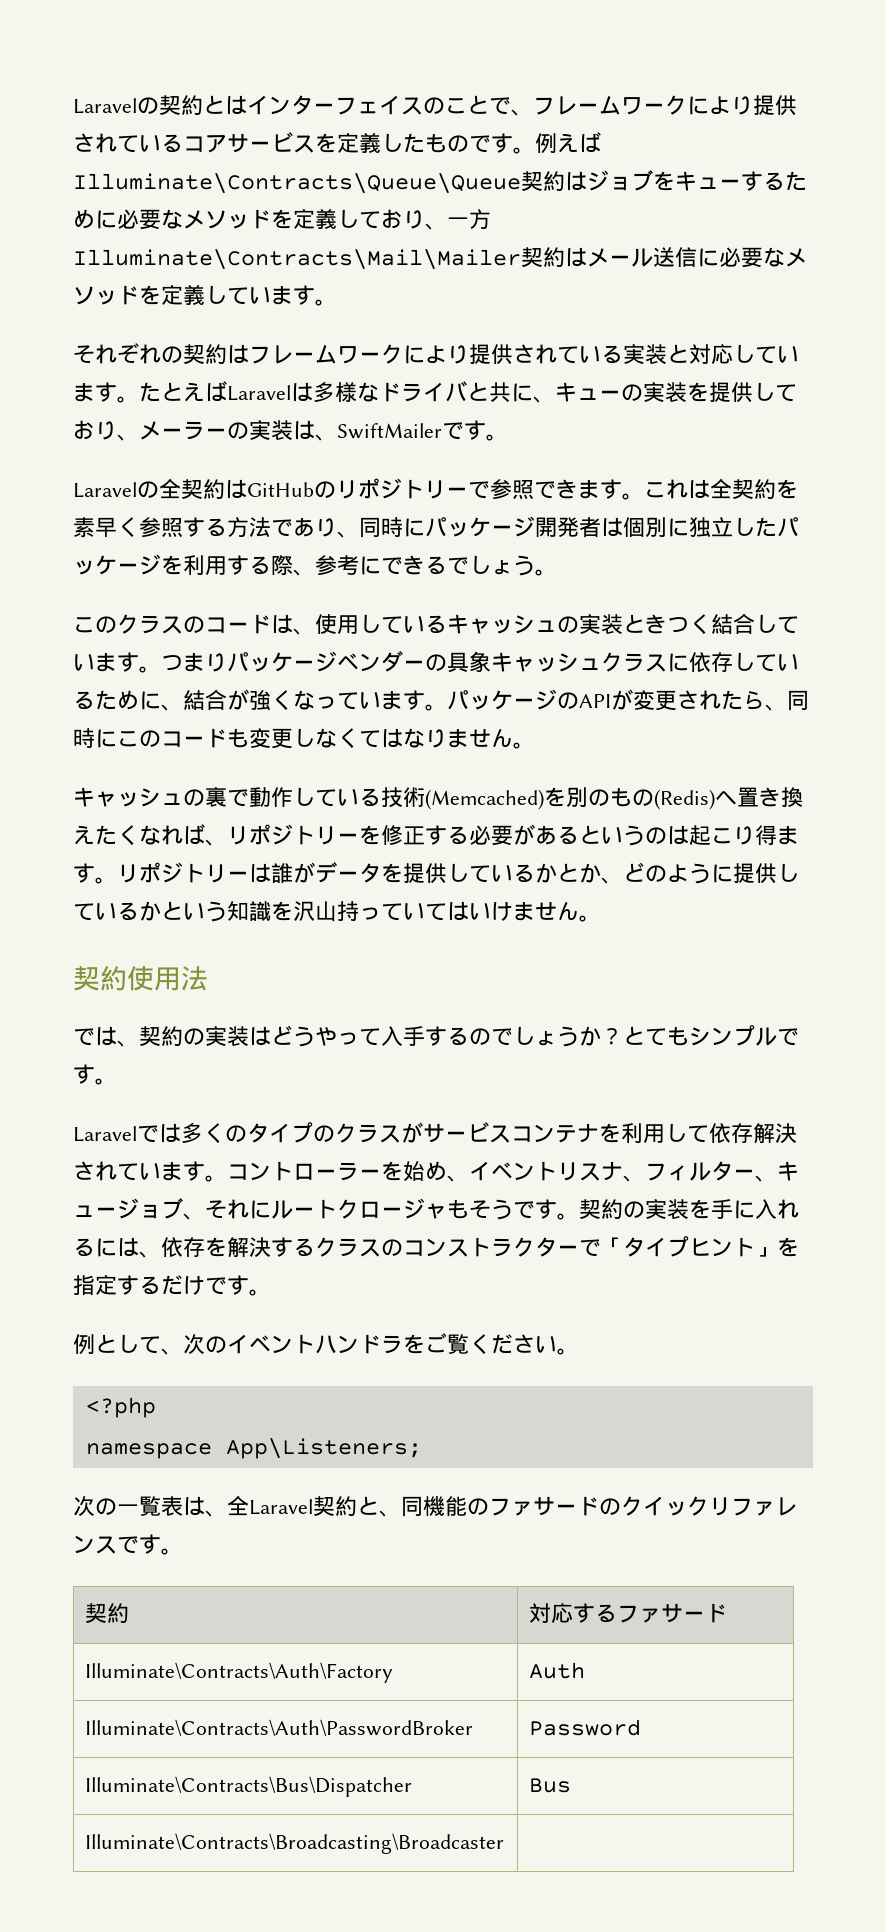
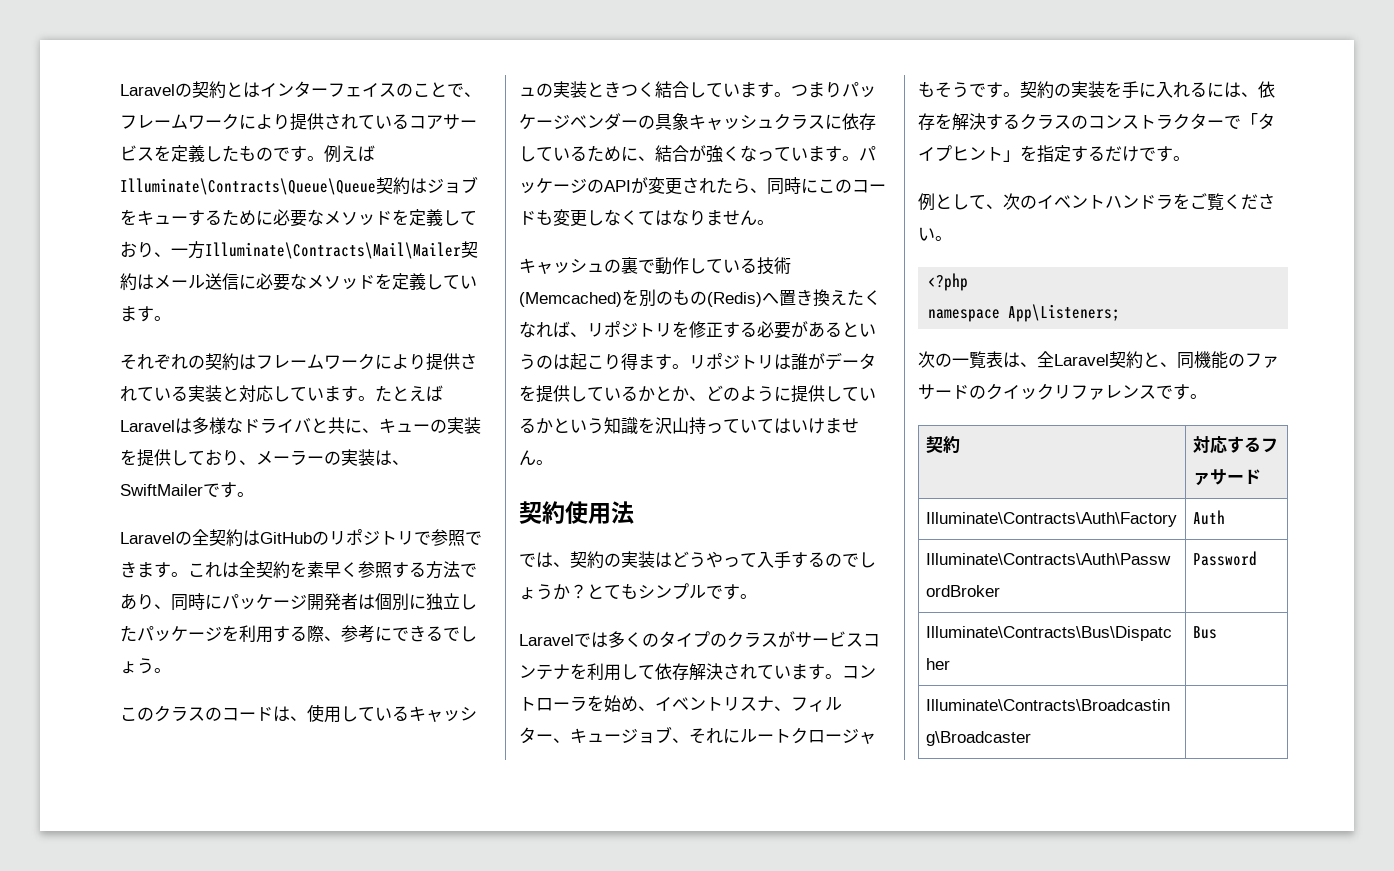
- Laravelの全契約はGitHubのリポジトリーで参照できます。
+ Laravelの全契約はGitHubのリポジトリで参照できます。
- キャッシュの裏で動作している技術(Memcached)を別のもの(Redis)へ置き換えたくなれば、リポジトリーを修正する必要があるというのは起こり得ます。
+ キャッシュの裏で動作している技術(Memcached)を別のもの(Redis)へ置き換えたくなれば、リポジトリを修正する必要があるというのは起こり得ます。
- リポジトリーは誰がデータを提供しているかとか、どのように提供しているかという知識を沢山持っていてはいけません。
+ リポジトリは誰がデータを提供しているかとか、どのように提供しているかという知識を沢山持っていてはいけません。
- コントローラーを始め、イベントリスナ、フィルター、キュージョブ、それにルートクロージャもそうです。
+ コントローラを始め、イベントリスナ、フィルター、キュージョブ、それにルートクロージャもそうです。

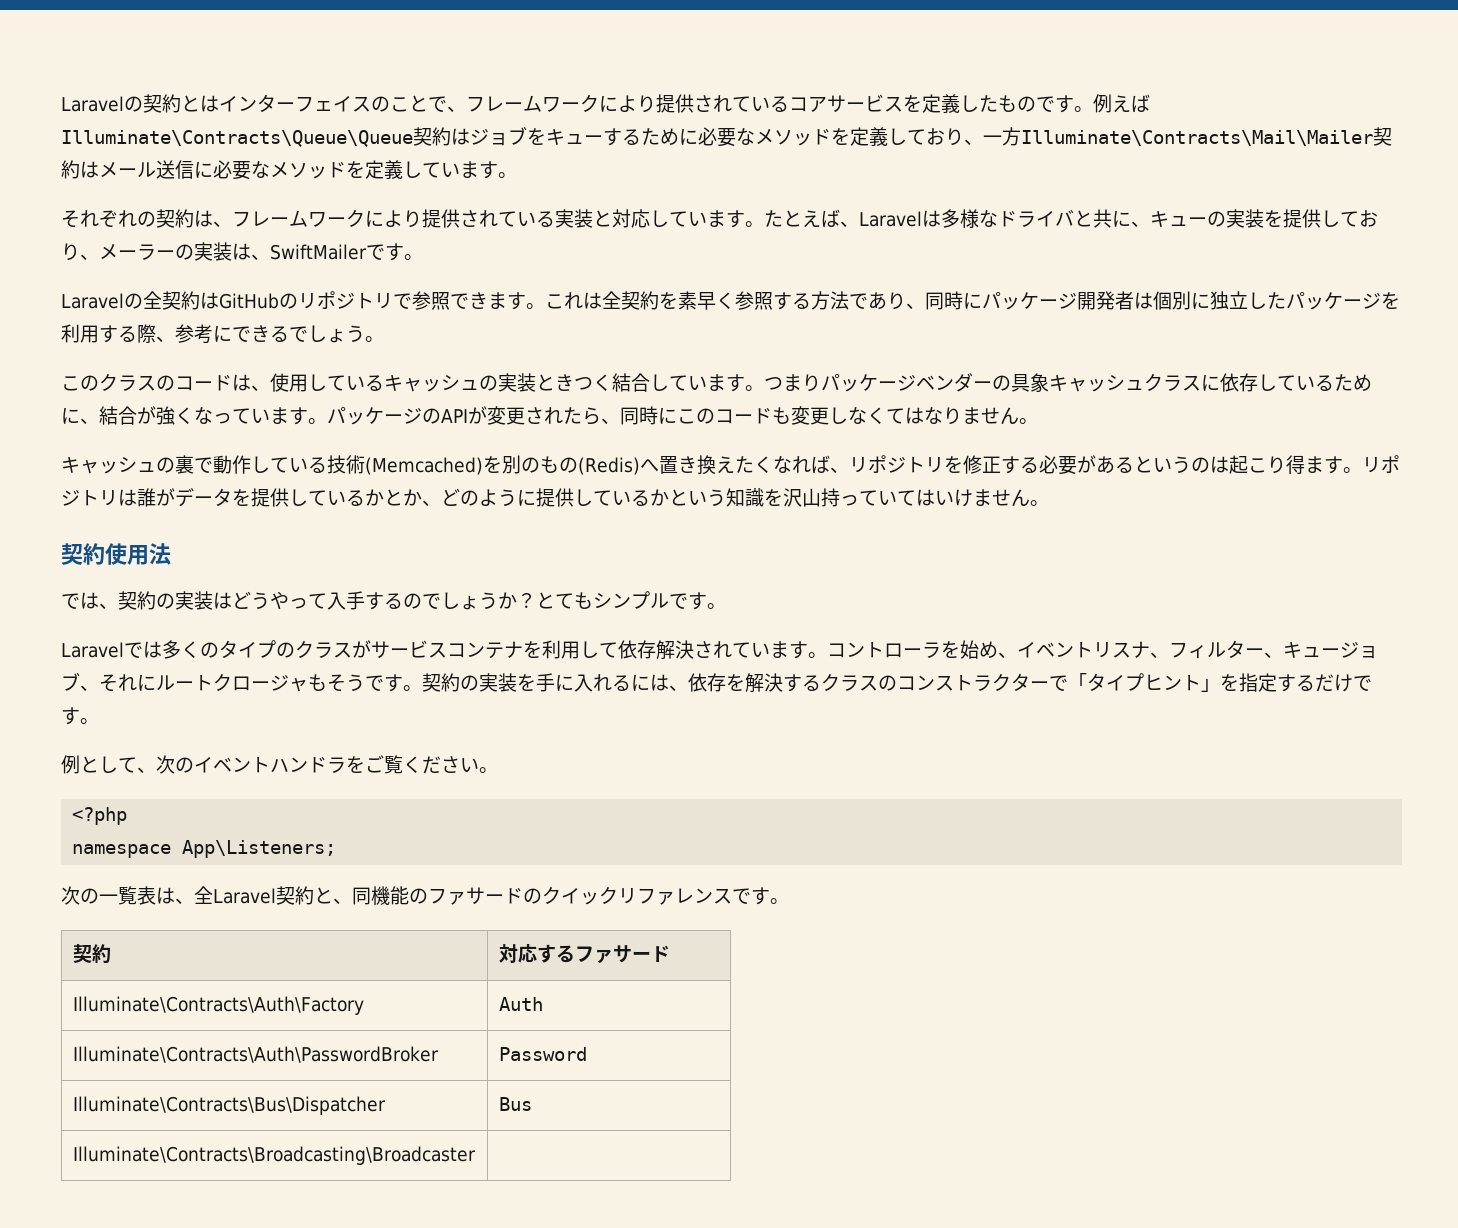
- それぞれの契約はフレームワークにより提供されている実装と対応しています。
+ それぞれの契約は、フレームワークにより提供されている実装と対応しています。
- たとえばLaravelは多様なドライバと共に、キューの実装を提供しており、メーラーの実装は、SwiftMailerです。
+ たとえば、Laravelは多様なドライバと共に、キューの実装を提供しており、メーラーの実装は、SwiftMailerです。

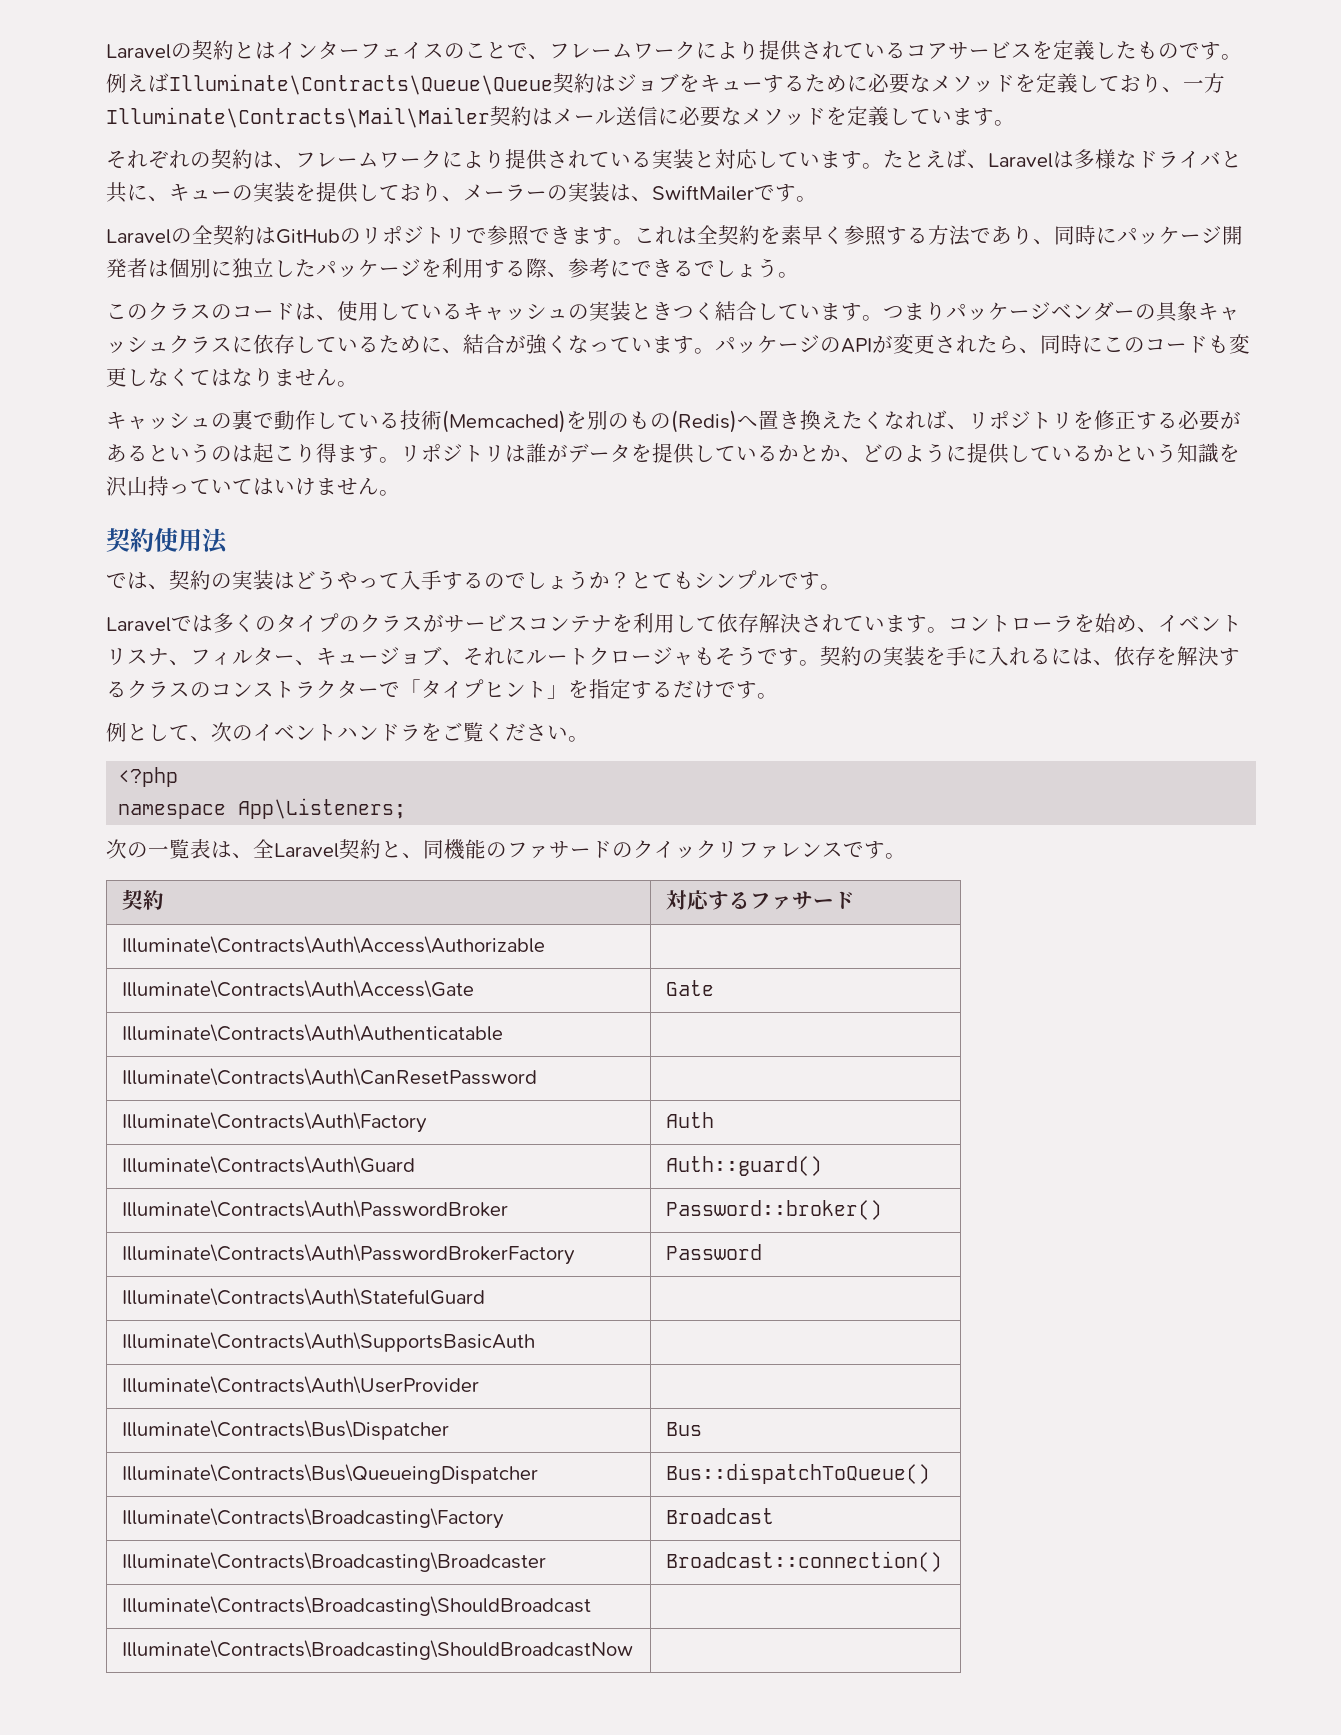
+ Illuminate\Contracts\Auth\Access\Authorizable |
+ Illuminate\Contracts\Auth\Access\Gate | Gate
+ Illuminate\Contracts\Auth\Authenticatable |
+ Illuminate\Contracts\Auth\CanResetPassword |
+ Illuminate\Contracts\Auth\Guard | Auth::guard()
- Illuminate\Contracts\Auth\PasswordBroker | Password
+ Illuminate\Contracts\Auth\PasswordBroker | Password::broker()
+ Illuminate\Contracts\Auth\PasswordBrokerFactory | Password
+ Illuminate\Contracts\Auth\StatefulGuard |
+ Illuminate\Contracts\Auth\SupportsBasicAuth |
+ Illuminate\Contracts\Auth\UserProvider |
- Illuminate\Contracts\Broadcasting\Broadcaster |
+ Illuminate\Contracts\Bus\QueueingDispatcher | Bus::dispatchToQueue()
+ Illuminate\Contracts\Broadcasting\Factory | Broadcast
+ Illuminate\Contracts\Broadcasting\Broadcaster | Broadcast::connection()
+ Illuminate\Contracts\Broadcasting\ShouldBroadcast |
+ Illuminate\Contracts\Broadcasting\ShouldBroadcastNow |

